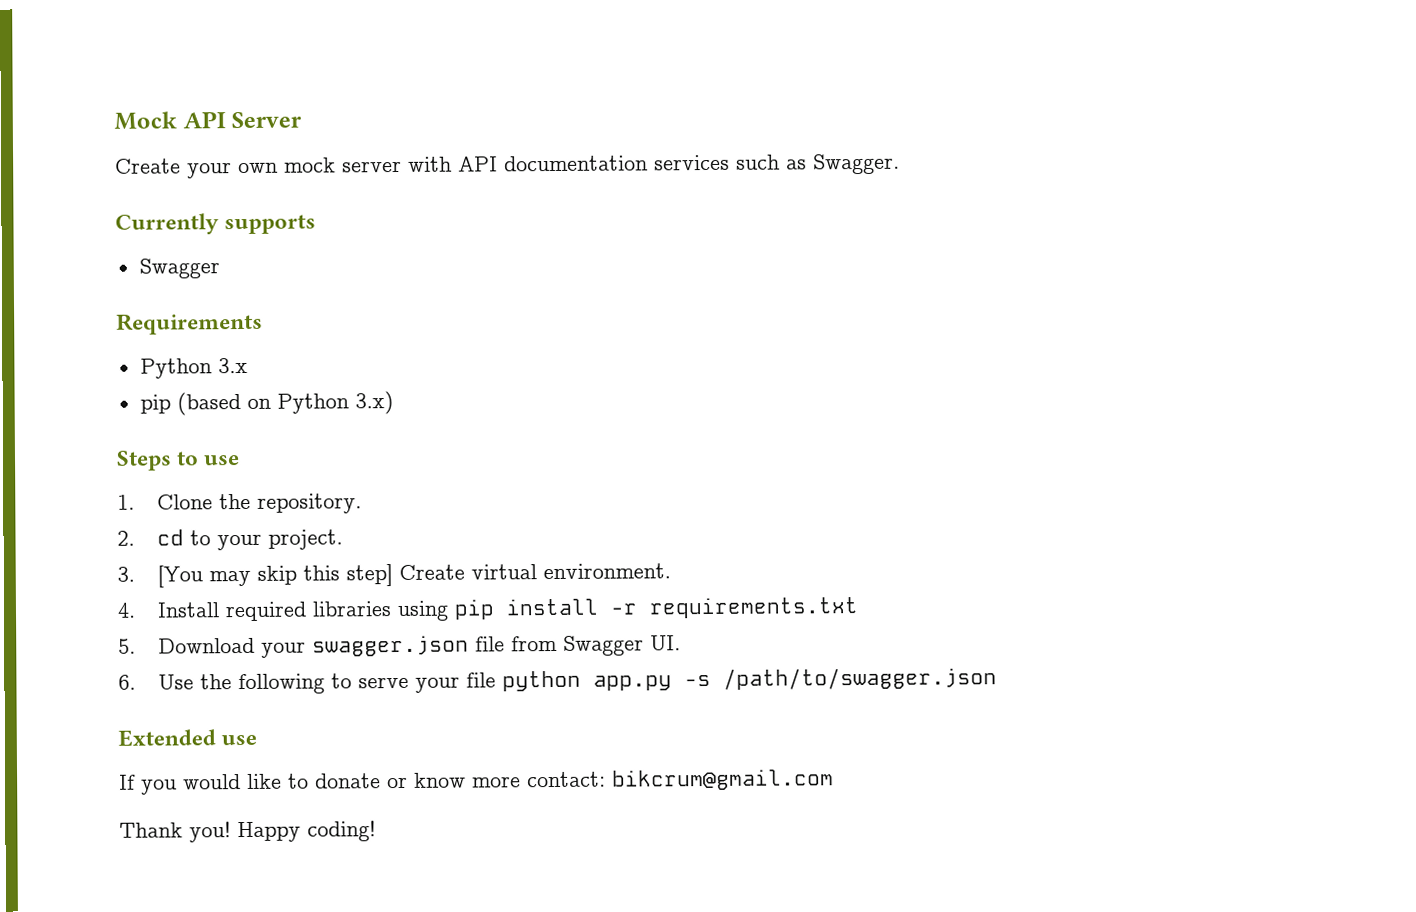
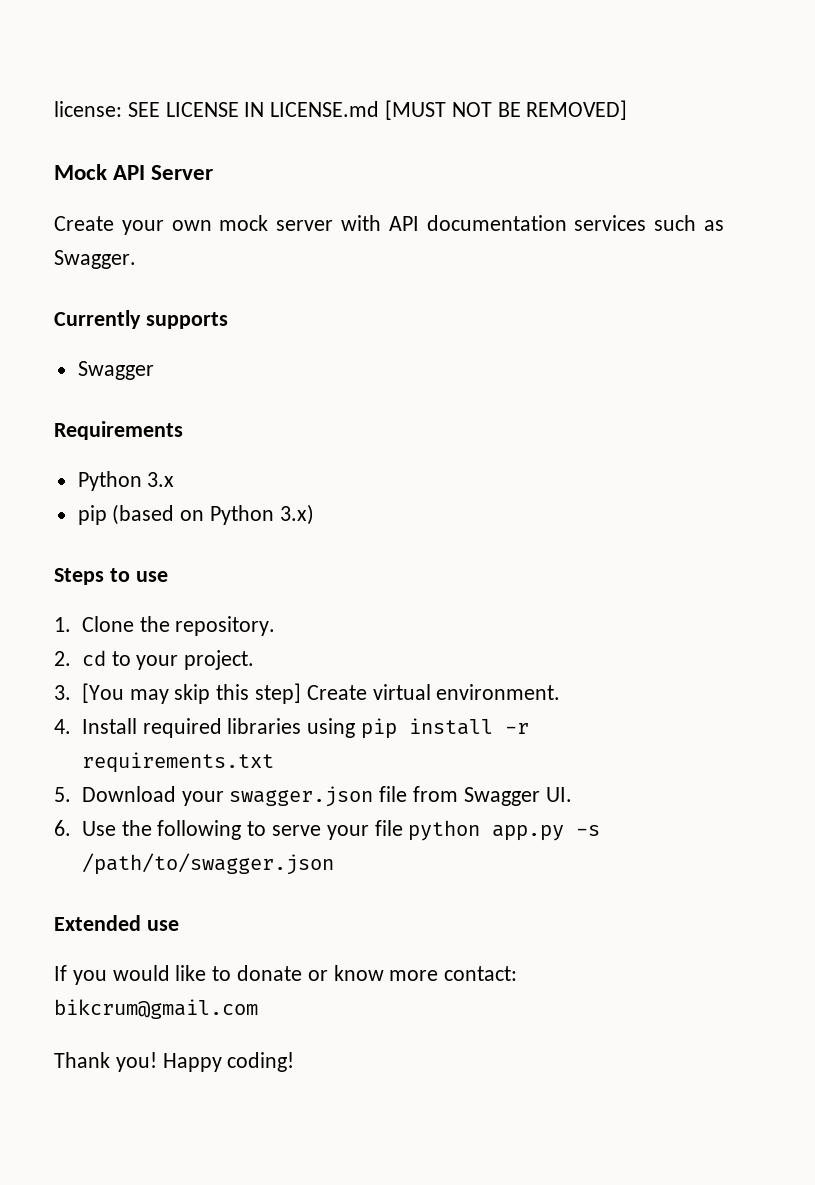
+ license: SEE LICENSE IN LICENSE.md [MUST NOT BE REMOVED]

